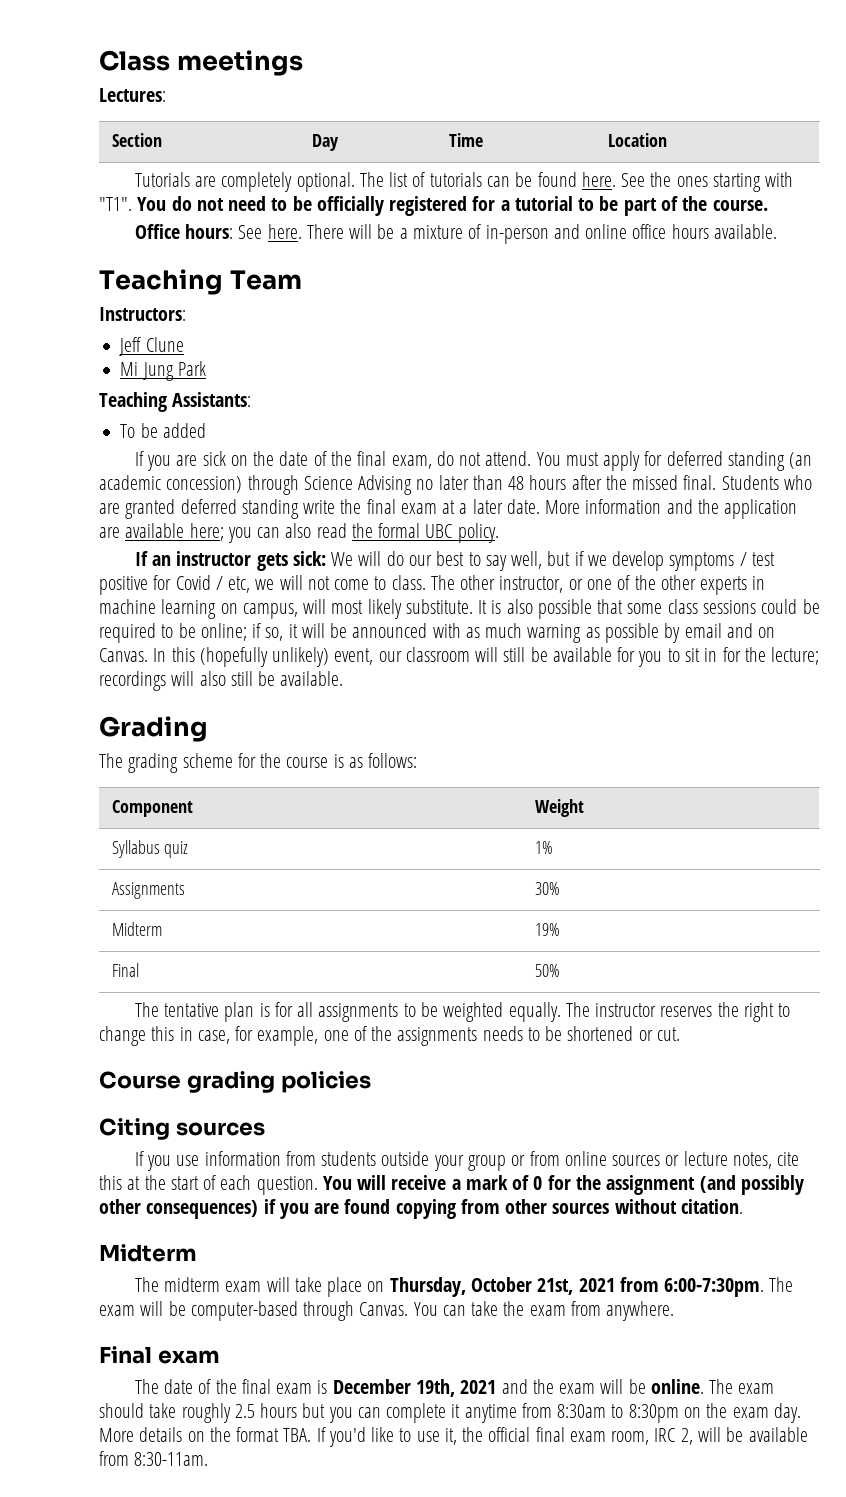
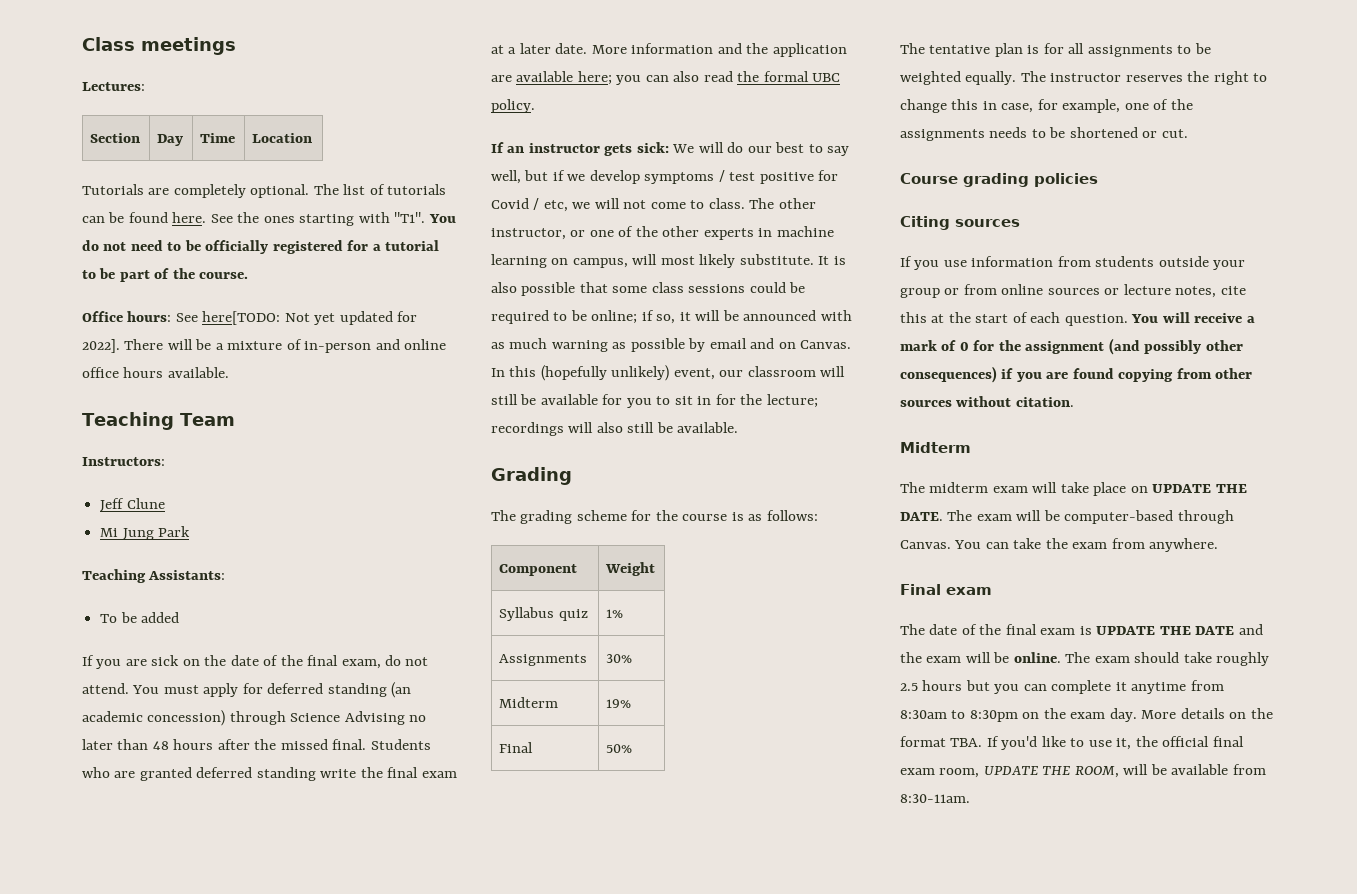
- Office hours: See here.
+ Office hours: See here[TODO: Not yet updated for 2022].
- The midterm exam will take place on Thursday, October 21st, 2021 from 6:00-7:30pm.
+ The midterm exam will take place on UPDATE THE DATE.
- The date of the final exam is December 19th, 2021 and the exam will be online.
+ The date of the final exam is UPDATE THE DATE and the exam will be online.
- More details on the format TBA. If you'd like to use it, the official final exam room, IRC 2, will be available from 8:30-11am.
+ More details on the format TBA. If you'd like to use it, the official final exam room, UPDATE THE ROOM, will be available from 8:30-11am.

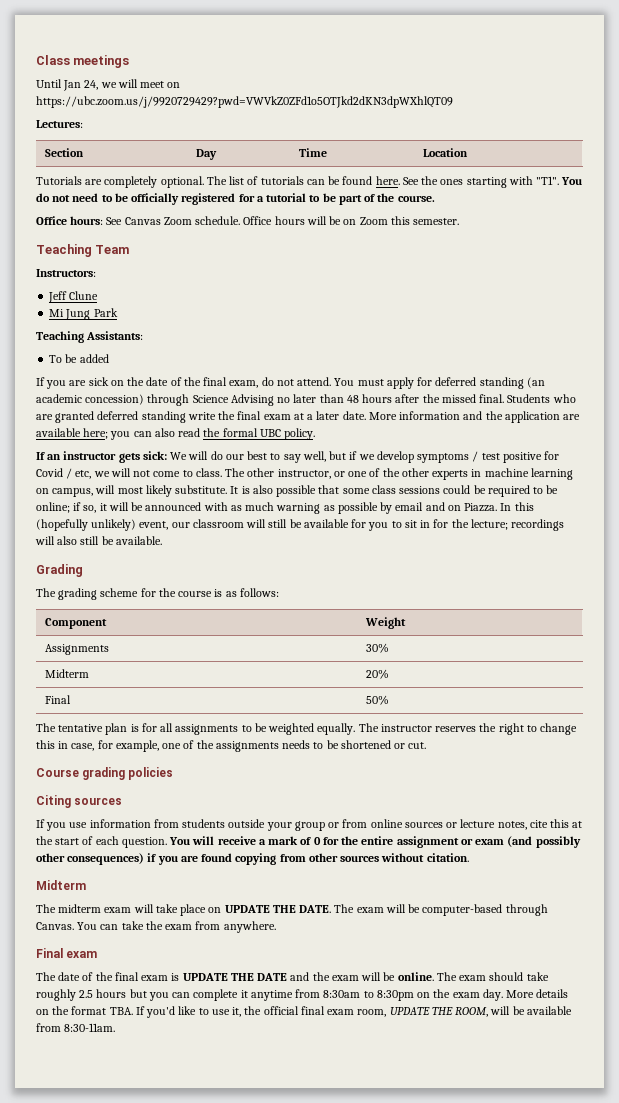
+ Until Jan 24, we will meet on https://ubc.zoom.us/j/9920729429?pwd=VWVkZ0ZFd1o5OTJkd2dKN3dpWXhlQT09
- Office hours: See here[TODO: Not yet updated for 2022]. There will be a mixture of in-person and online office hours available.
+ Office hours: See Canvas Zoom schedule. Office hours will be on Zoom this semester.
- It is also possible that some class sessions could be required to be online; if so, it will be announced with as much warning as possible by email and on Canvas.
+ It is also possible that some class sessions could be required to be online; if so, it will be announced with as much warning as possible by email and on Piazza.
- Syllabus quiz | 1%
- Midterm | 19%
+ Midterm | 20%
- You will receive a mark of 0 for the assignment (and possibly other consequences) if you are found copying from other sources without citation.
+ You will receive a mark of 0 for the entire assignment or exam (and possibly other consequences) if you are found copying from other sources without citation.

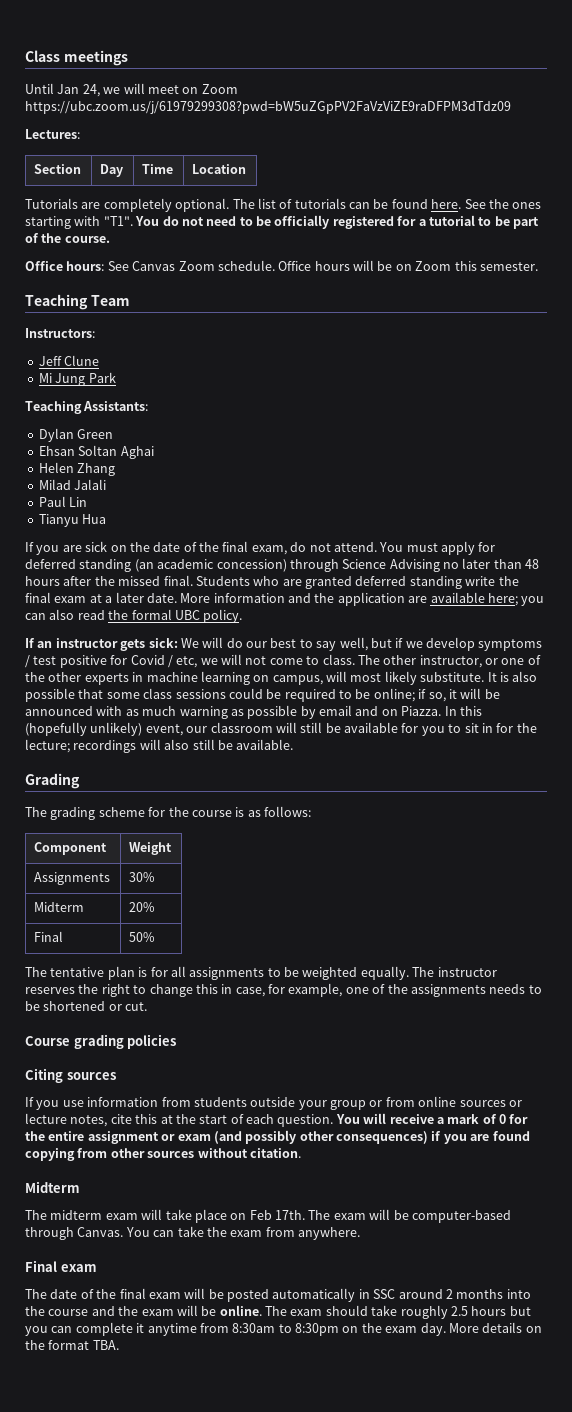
- Until Jan 24, we will meet on https://ubc.zoom.us/j/9920729429?pwd=VWVkZ0ZFd1o5OTJkd2dKN3dpWXhlQT09
+ Until Jan 24, we will meet on Zoom https://ubc.zoom.us/j/61979299308?pwd=bW5uZGpPV2FaVzViZE9raDFPM3dTdz09
- To be added
+ Dylan Green
+ Ehsan Soltan Aghai
+ Helen Zhang
+ Milad Jalali
+ Paul Lin
+ Tianyu Hua
- The midterm exam will take place on UPDATE THE DATE.
+ The midterm exam will take place on Feb 17th.
- The date of the final exam is UPDATE THE DATE and the exam will be online.
+ The date of the final exam will be posted automatically in SSC around 2 months into the course and the exam will be online.
- More details on the format TBA. If you'd like to use it, the official final exam room, UPDATE THE ROOM, will be available from 8:30-11am.
+ More details on the format TBA.

